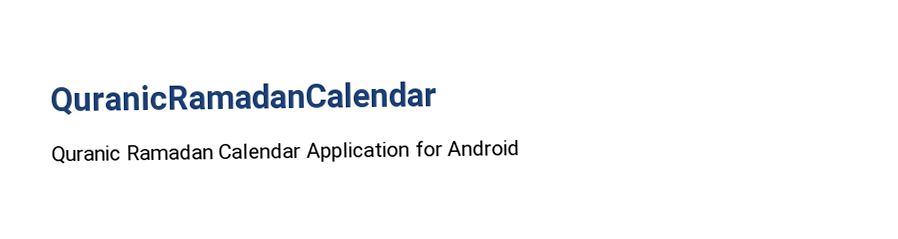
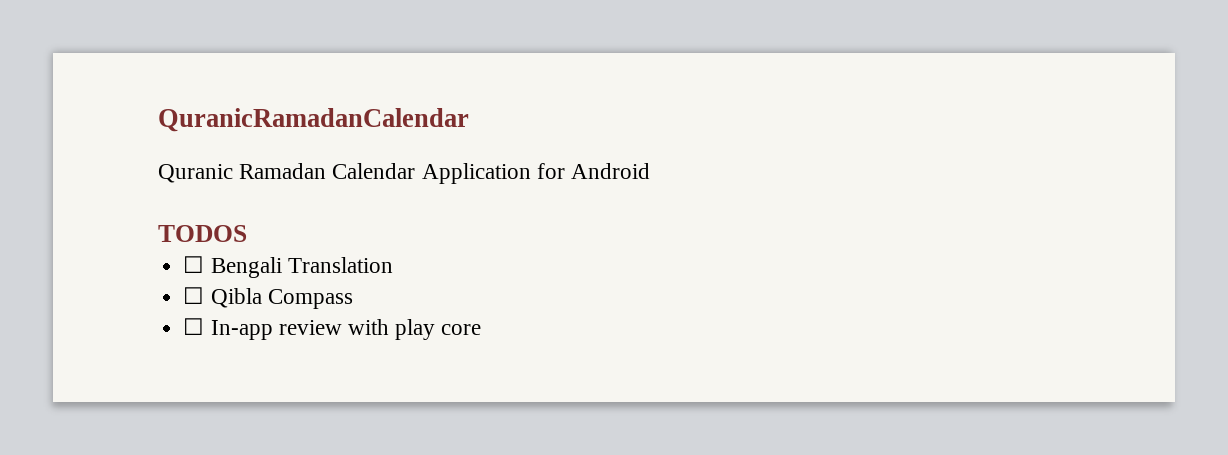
+ TODOS
+ ☐ Bengali Translation
+ ☐ Qibla Compass
+ ☐ In-app review with play core

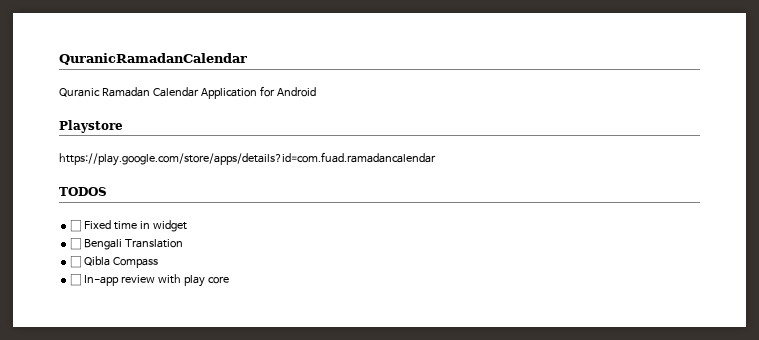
+ Playstore
+ https://play.google.com/store/apps/details?id=com.fuad.ramadancalendar
+ ☐ Fixed time in widget

